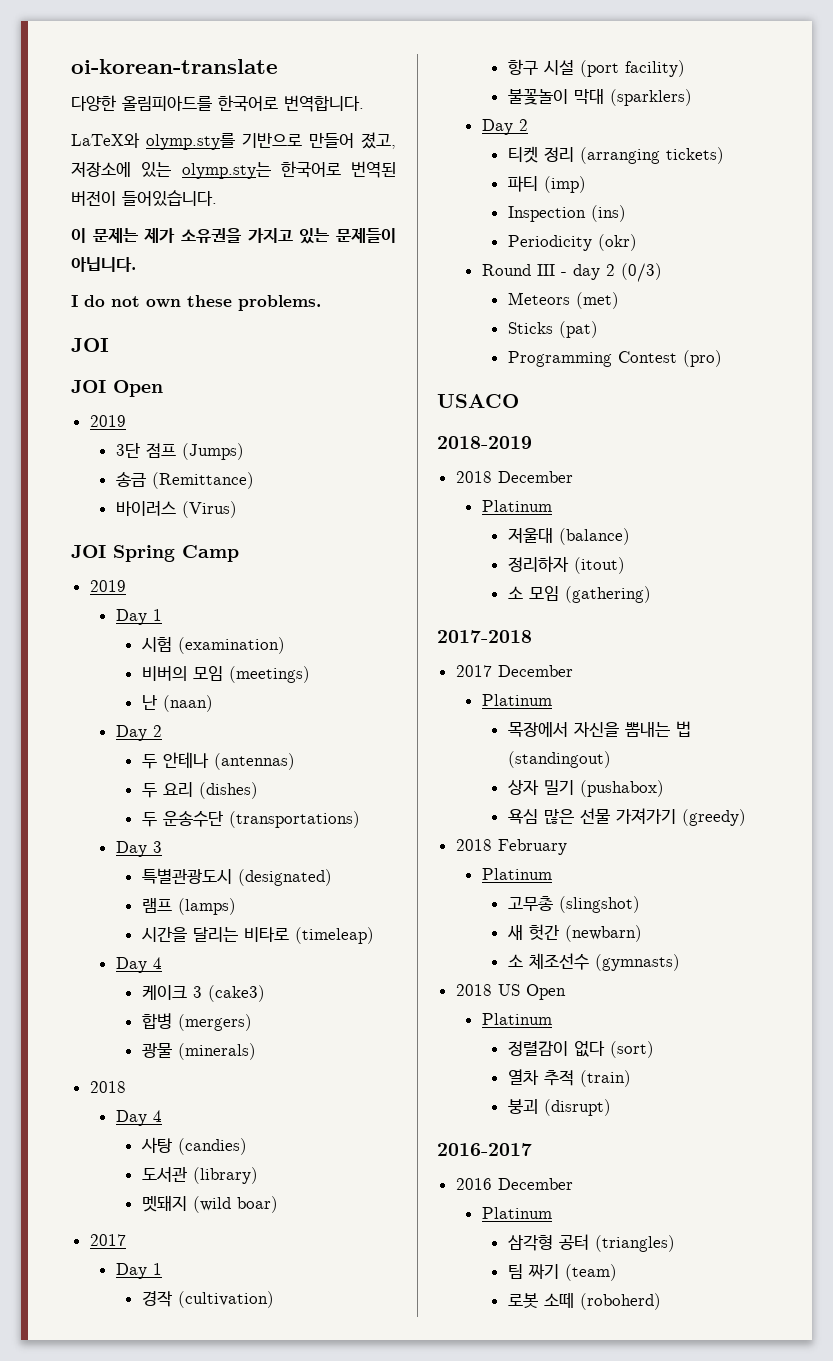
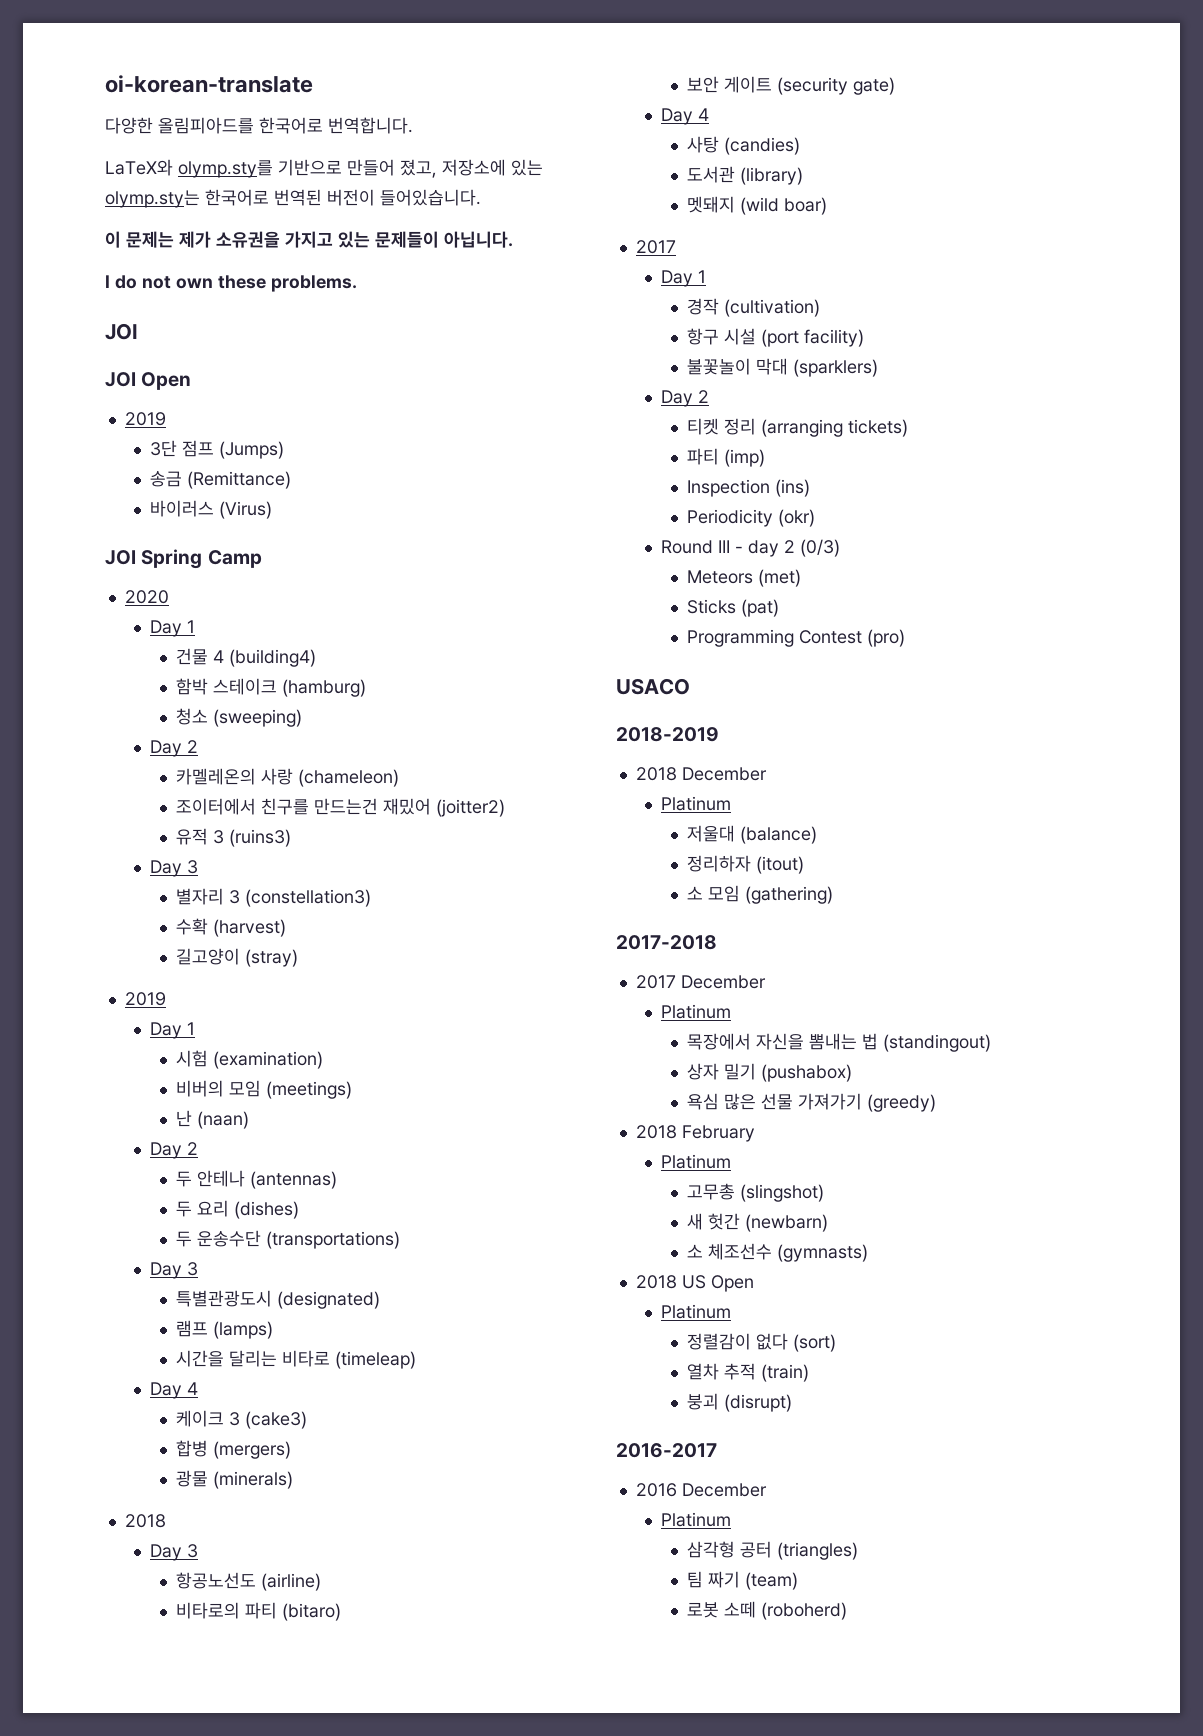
+ 2020
+ Day 1
+ 건물 4 (building4)
+ 함박 스테이크 (hamburg)
+ 청소 (sweeping)
+ Day 2
+ 카멜레온의 사랑 (chameleon)
+ 조이터에서 친구를 만드는건 재밌어 (joitter2)
+ 유적 3 (ruins3)
+ Day 3
+ 별자리 3 (constellation3)
+ 수확 (harvest)
+ 길고양이 (stray)
  광물 (minerals)
  2018
+ Day 3
+ 항공노선도 (airline)
+ 비타로의 파티 (bitaro)
+ 보안 게이트 (security gate)

